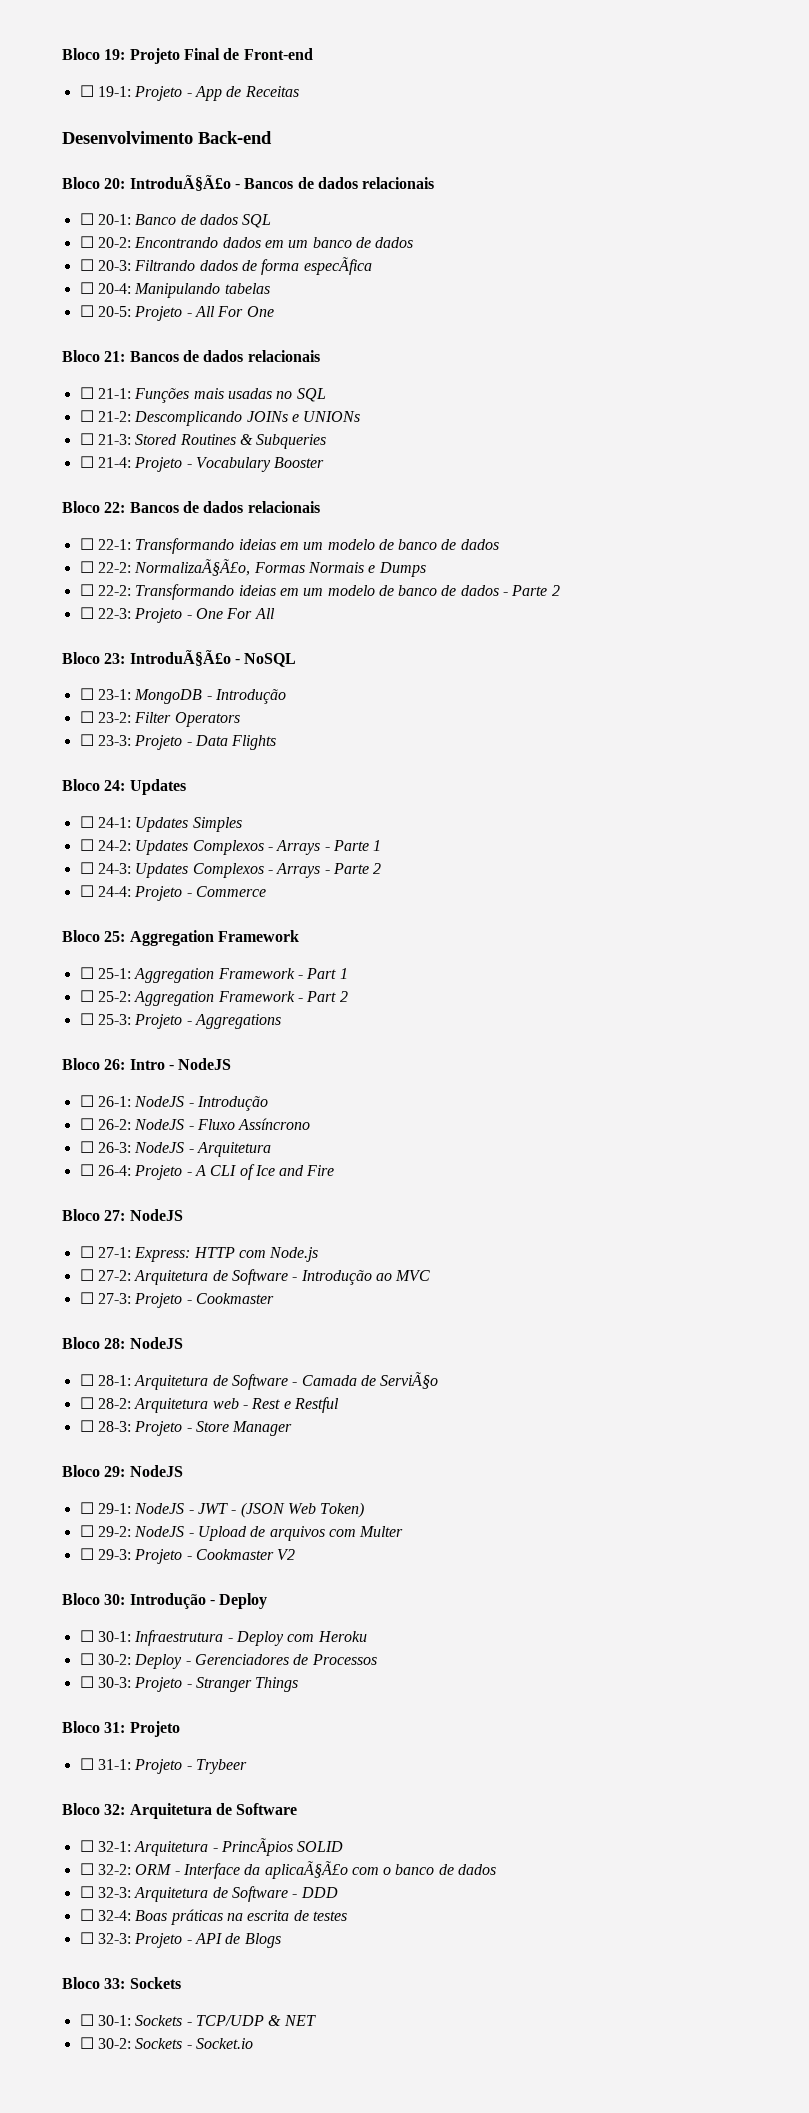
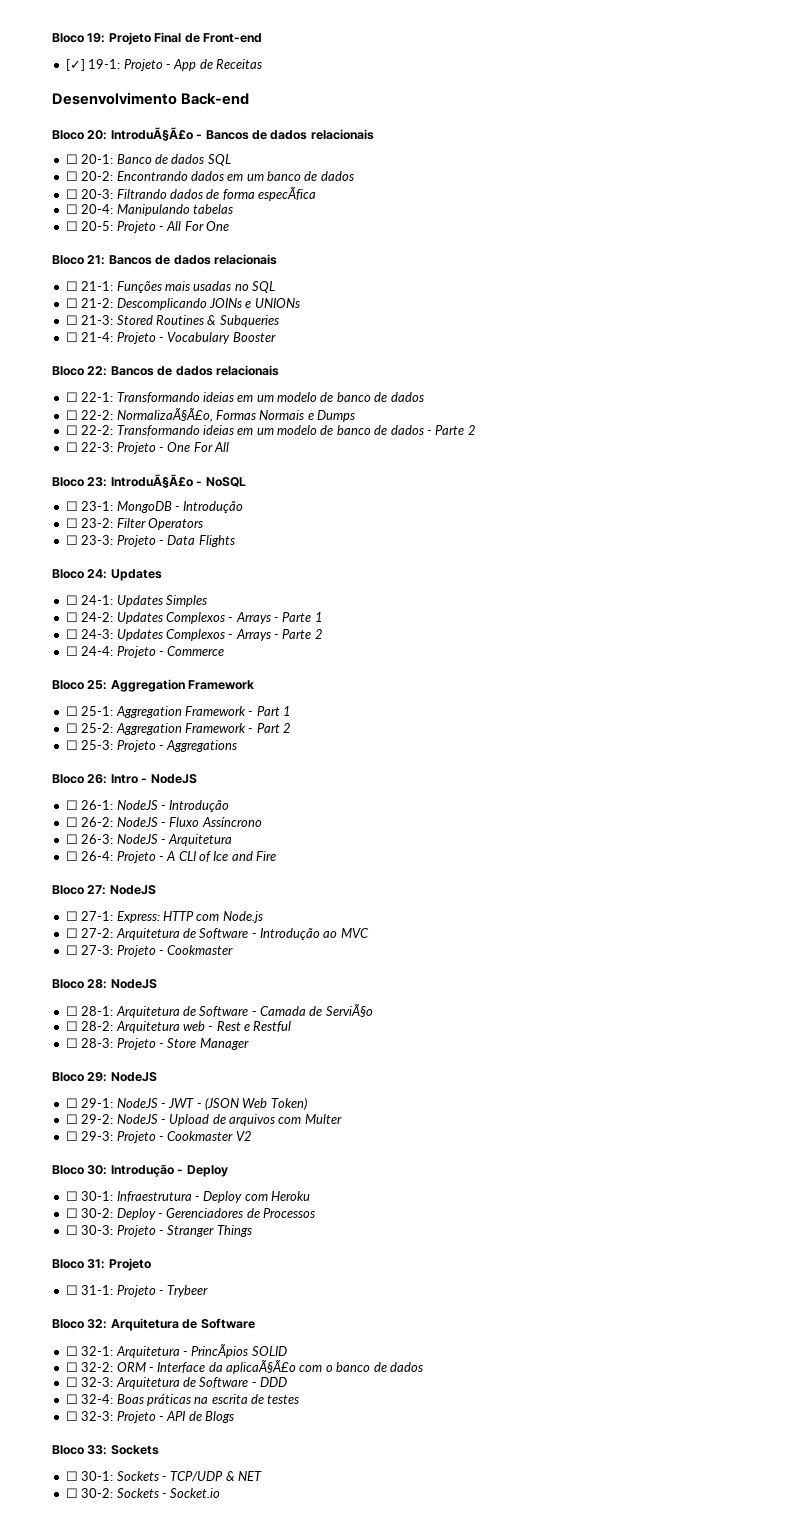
- ☐ 19-1: Projeto - App de Receitas
+ [✓] 19-1: Projeto - App de Receitas

